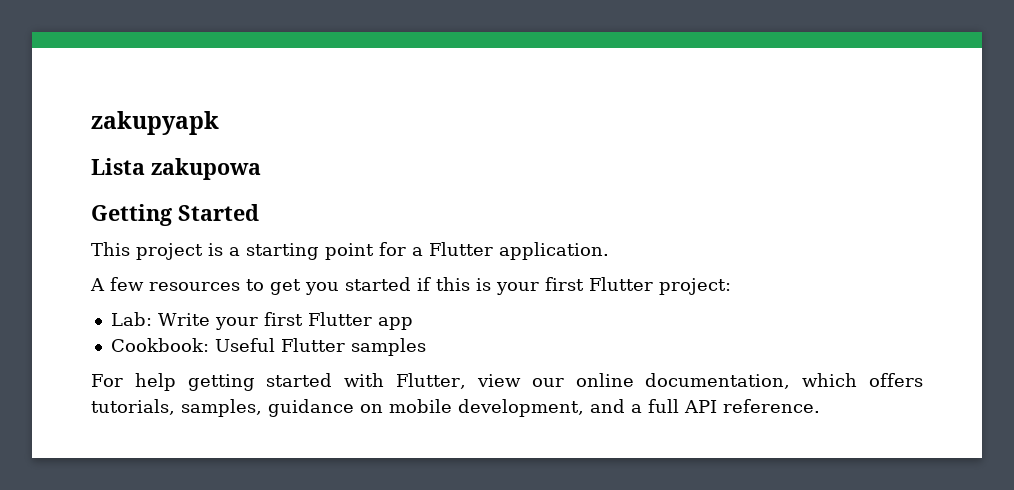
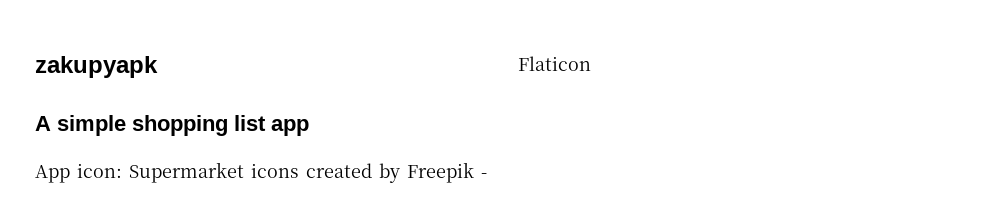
- Lista zakupowa
- Getting Started
- This project is a starting point for a Flutter application.
- A few resources to get you started if this is your first Flutter project:
- Lab: Write your first Flutter app
- Cookbook: Useful Flutter samples
- For help getting started with Flutter, view our online documentation, which offers tutorials, samples, guidance on mobile development, and a full API reference.
+ A simple shopping list app
+ App icon: Supermarket icons created by Freepik - Flaticon

